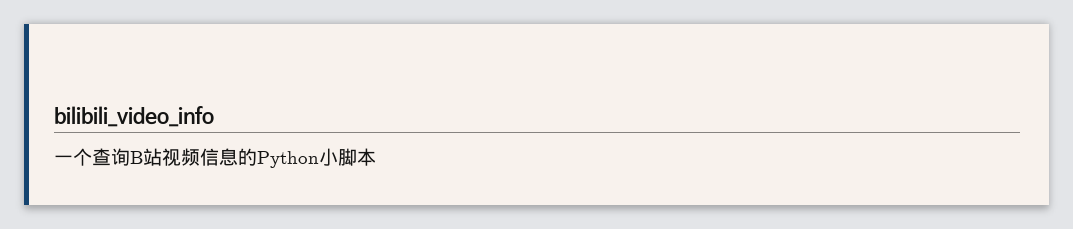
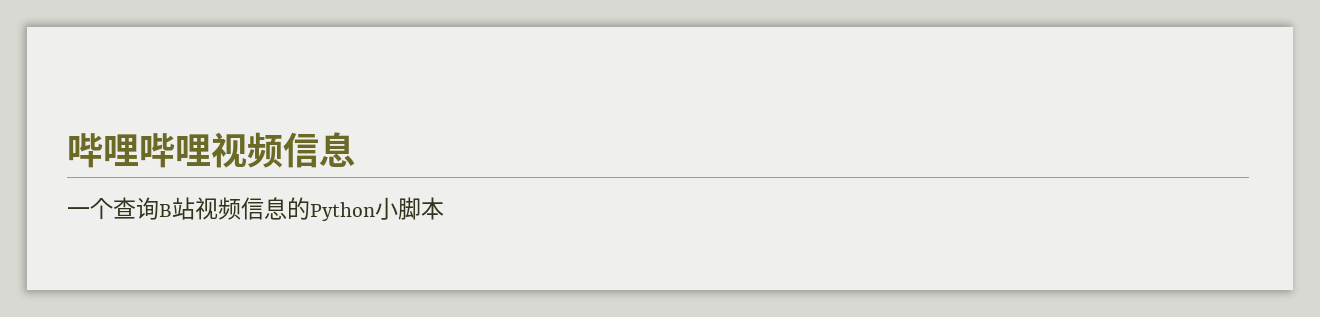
- bilibili_video_info
+ 哔哩哔哩视频信息

